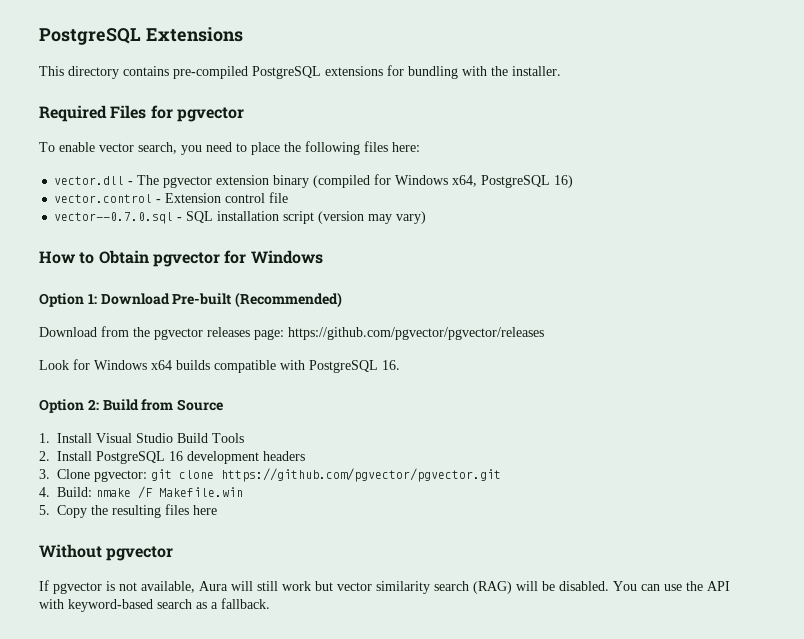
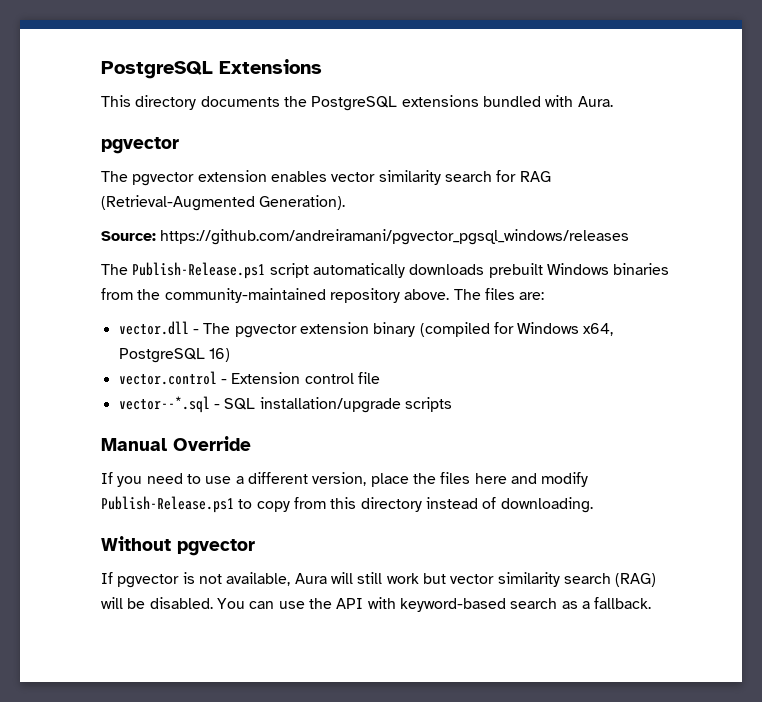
- This directory contains pre-compiled PostgreSQL extensions for bundling with the installer.
- Required Files for pgvector
- To enable vector search, you need to place the following files here:
+ This directory documents the PostgreSQL extensions bundled with Aura.
+ pgvector
+ The pgvector extension enables vector similarity search for RAG (Retrieval-Augmented Generation).
+ Source: https://github.com/andreiramani/pgvector_pgsql_windows/releases
+ The Publish-Release.ps1 script automatically downloads prebuilt Windows binaries from the community-maintained repository above. The files are:
- vector--0.7.0.sql - SQL installation script (version may vary)
- How to Obtain pgvector for Windows
- Option 1: Download Pre-built (Recommended)
- Download from the pgvector releases page: https://github.com/pgvector/pgvector/releases
- Look for Windows x64 builds compatible with PostgreSQL 16.
- Option 2: Build from Source
- 1. Install Visual Studio Build Tools
- 2. Install PostgreSQL 16 development headers
- 3. Clone pgvector: git clone https://github.com/pgvector/pgvector.git
- 4. Build: nmake /F Makefile.win
- 5. Copy the resulting files here
+ vector--*.sql - SQL installation/upgrade scripts
+ Manual Override
+ If you need to use a different version, place the files here and modify Publish-Release.ps1 to copy from this directory instead of downloading.

